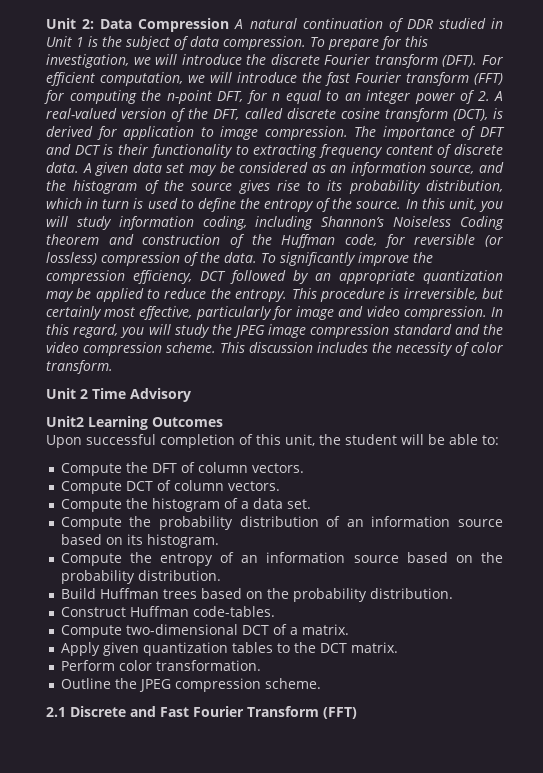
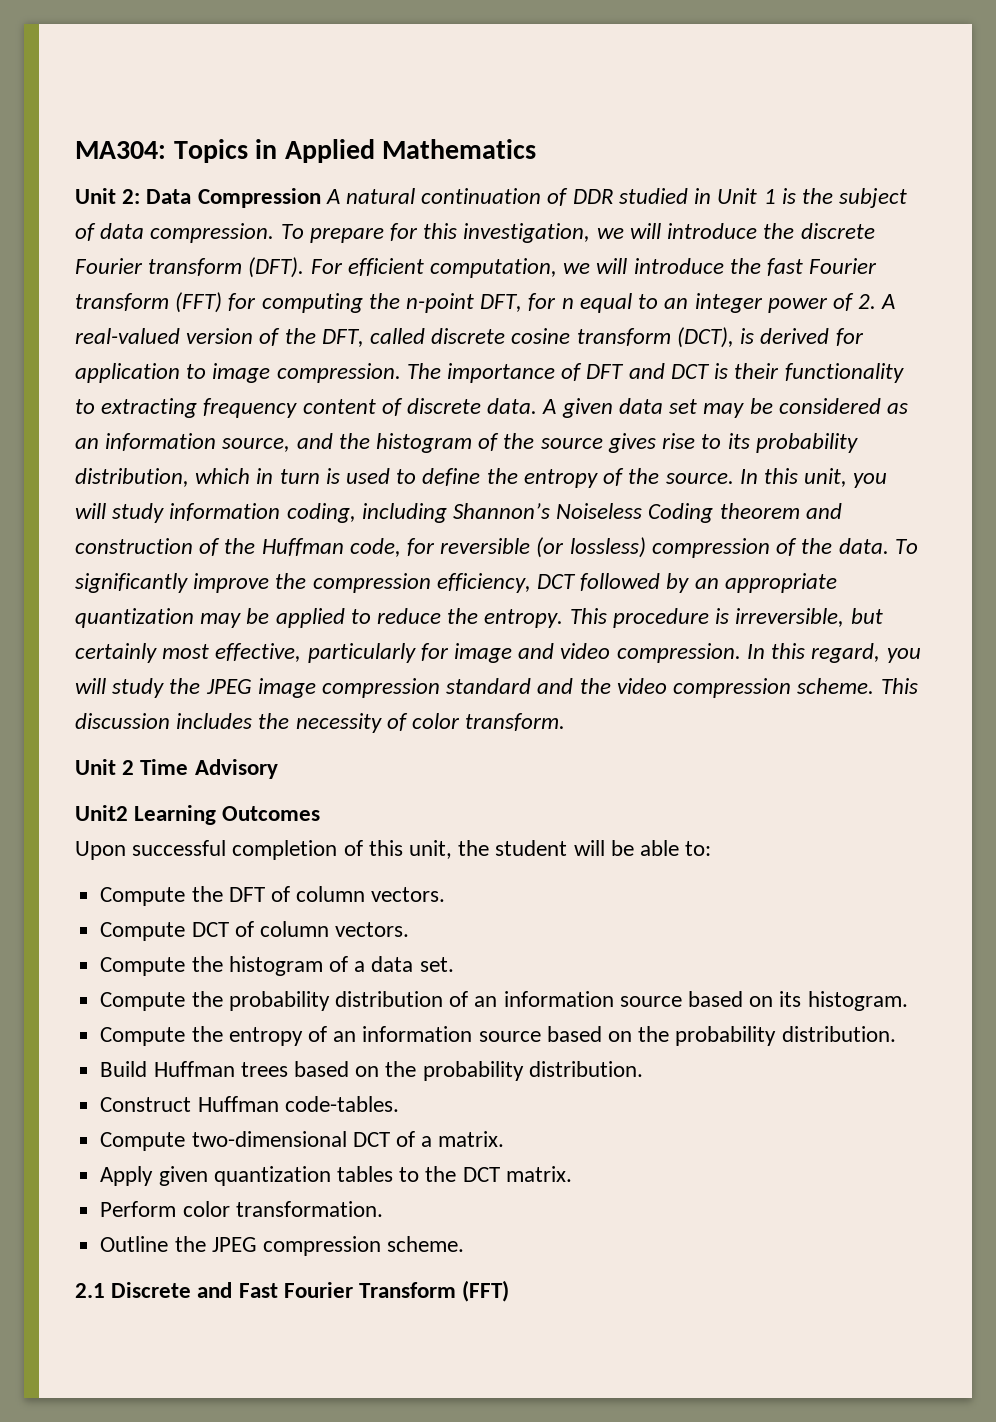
+ MA304: Topics in Applied Mathematics

